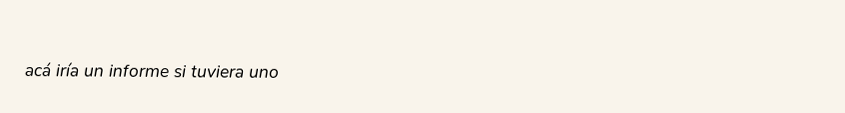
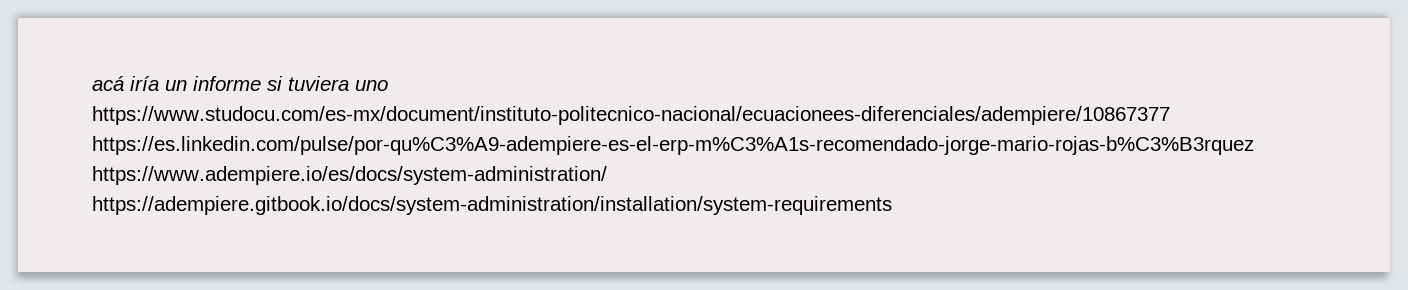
- acá iría un informe si tuviera uno
+ acá iría un informe si tuviera uno https://www.studocu.com/es-mx/document/instituto-politecnico-nacional/ecuacionees-diferenciales/adempiere/10867377 https://es.linkedin.com/pulse/por-qu%C3%A9-adempiere-es-el-erp-m%C3%A1s-recomendado-jorge-mario-rojas-b%C3%B3rquez https://www.adempiere.io/es/docs/system-administration/ https://adempiere.gitbook.io/docs/system-administration/installation/system-requirements

